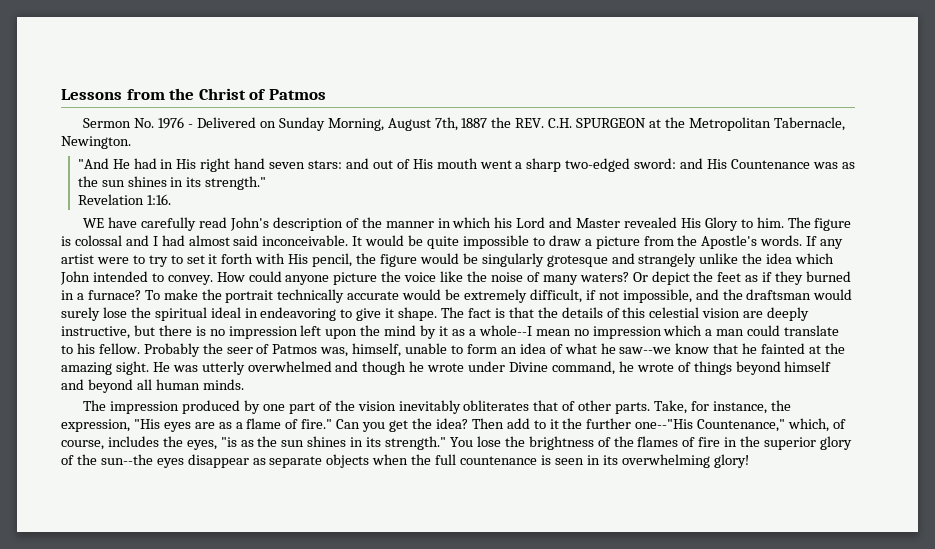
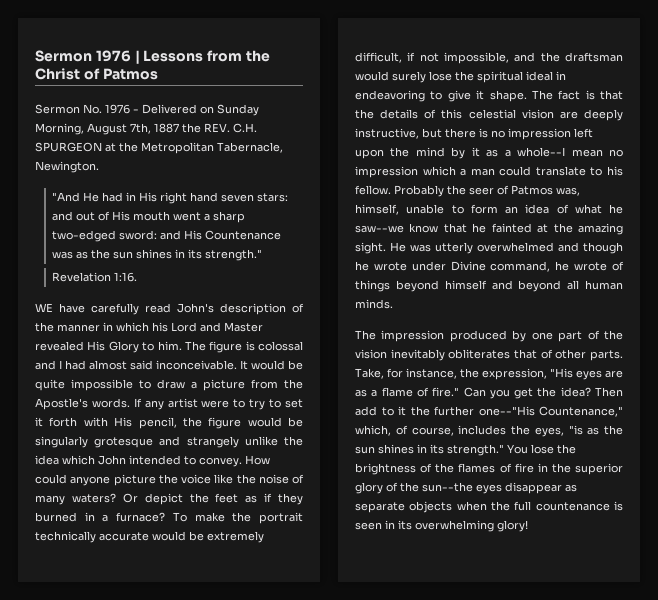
- Lessons from the Christ of Patmos
+ Sermon 1976 | Lessons from the Christ of Patmos

